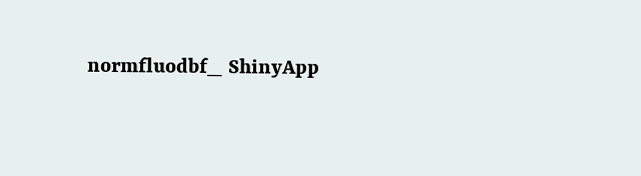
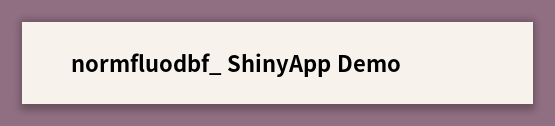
- normfluodbf_ ShinyApp
+ normfluodbf_ ShinyApp Demo

